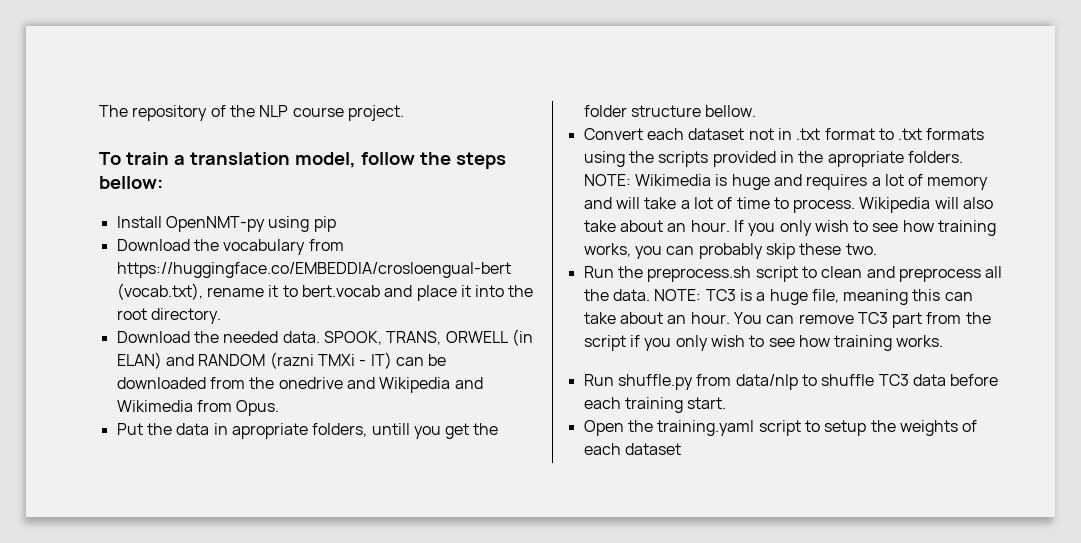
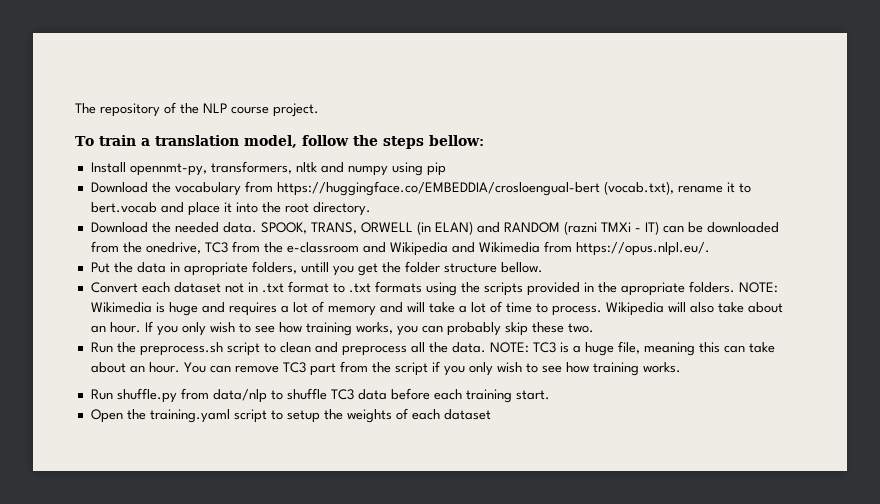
- Install OpenNMT-py using pip
+ Install opennmt-py, transformers, nltk and numpy using pip
- SPOOK, TRANS, ORWELL (in ELAN) and RANDOM (razni TMXi - IT) can be downloaded from the onedrive and Wikipedia and Wikimedia from Opus.
+ SPOOK, TRANS, ORWELL (in ELAN) and RANDOM (razni TMXi - IT) can be downloaded from the onedrive, TC3 from the e-classroom and Wikipedia and Wikimedia from https://opus.nlpl.eu/.

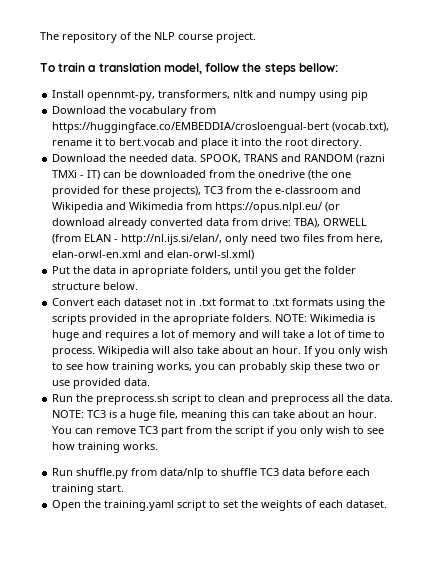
- SPOOK, TRANS, ORWELL (in ELAN) and RANDOM (razni TMXi - IT) can be downloaded from the onedrive, TC3 from the e-classroom and Wikipedia and Wikimedia from https://opus.nlpl.eu/.
+ SPOOK, TRANS and RANDOM (razni TMXi - IT) can be downloaded from the onedrive (the one provided for these projects), TC3 from the e-classroom and Wikipedia and Wikimedia from https://opus.nlpl.eu/ (or download already converted data from drive: TBA), ORWELL (from ELAN - http://nl.ijs.si/elan/, only need two files from here, elan-orwl-en.xml and elan-orwl-sl.xml)
- Put the data in apropriate folders, untill you get the folder structure bellow.
+ Put the data in apropriate folders, until you get the folder structure below.
- If you only wish to see how training works, you can probably skip these two.
+ If you only wish to see how training works, you can probably skip these two or use provided data.
- Open the training.yaml script to setup the weights of each dataset
+ Open the training.yaml script to set the weights of each dataset.

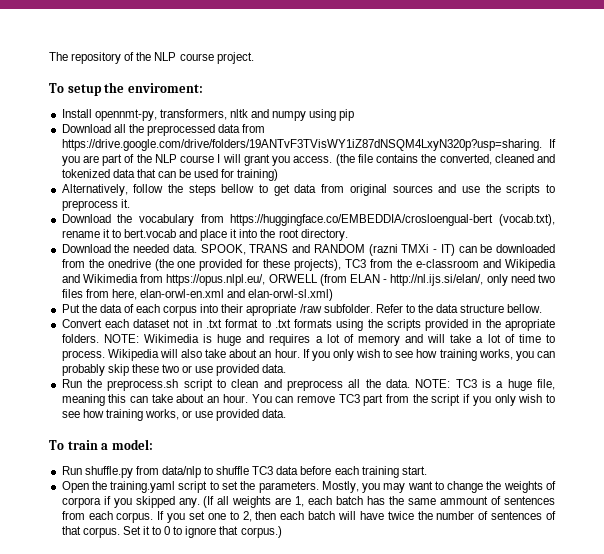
- To train a translation model, follow the steps bellow:
+ To setup the enviroment:
+ Download all the preprocessed data from https://drive.google.com/drive/folders/19ANTvF3TVisWY1iZ87dNSQM4LxyN320p?usp=sharing. If you are part of the NLP course I will grant you access. (the file contains the converted, cleaned and tokenized data that can be used for training)
+ Alternatively, follow the steps bellow to get data from original sources and use the scripts to preprocess it.
- SPOOK, TRANS and RANDOM (razni TMXi - IT) can be downloaded from the onedrive (the one provided for these projects), TC3 from the e-classroom and Wikipedia and Wikimedia from https://opus.nlpl.eu/ (or download already converted data from drive: TBA), ORWELL (from ELAN - http://nl.ijs.si/elan/, only need two files from here, elan-orwl-en.xml and elan-orwl-sl.xml)
+ SPOOK, TRANS and RANDOM (razni TMXi - IT) can be downloaded from the onedrive (the one provided for these projects), TC3 from the e-classroom and Wikipedia and Wikimedia from https://opus.nlpl.eu/, ORWELL (from ELAN - http://nl.ijs.si/elan/, only need two files from here, elan-orwl-en.xml and elan-orwl-sl.xml)
- Put the data in apropriate folders, until you get the folder structure below.
+ Put the data of each corpus into their apropriate /raw subfolder. Refer to the data structure bellow.
- You can remove TC3 part from the script if you only wish to see how training works.
+ You can remove TC3 part from the script if you only wish to see how training works, or use provided data.
+ To train a model:
- Open the training.yaml script to set the weights of each dataset.
+ Open the training.yaml script to set the parameters. Mostly, you may want to change the weights of corpora if you skipped any. (If all weights are 1, each batch has the same ammount of sentences from each corpus. If you set one to 2, then each batch will have twice the number of sentences of that corpus. Set it to 0 to ignore that corpus.)

